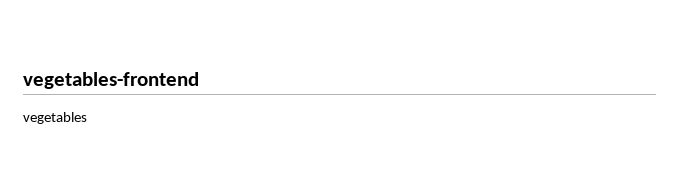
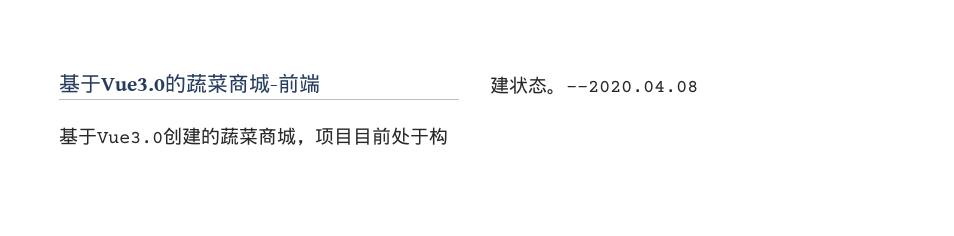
- vegetables-frontend
- vegetables
+ 基于Vue3.0的蔬菜商城-前端
+ 基于Vue3.0创建的蔬菜商城，项目目前处于构建状态。--2020.04.08

